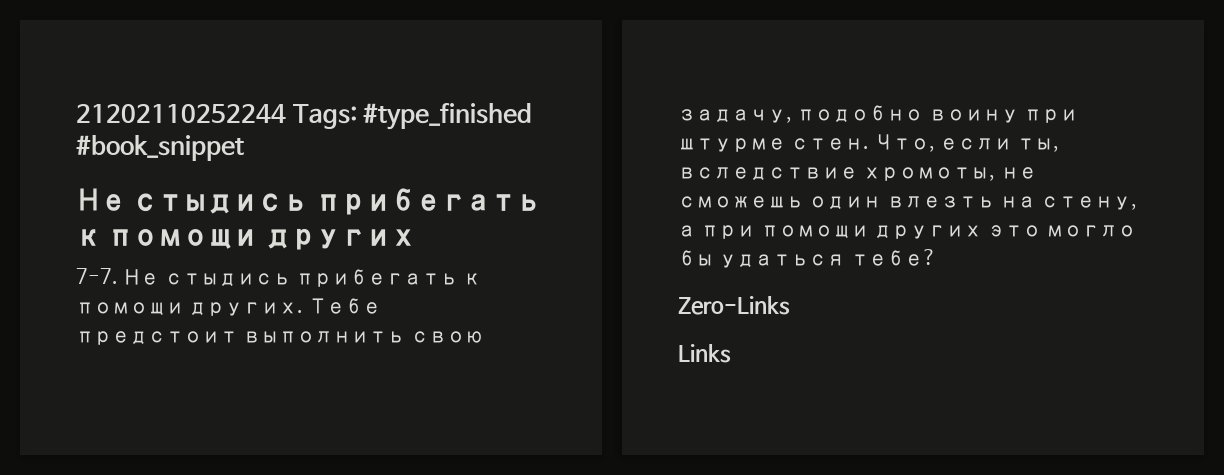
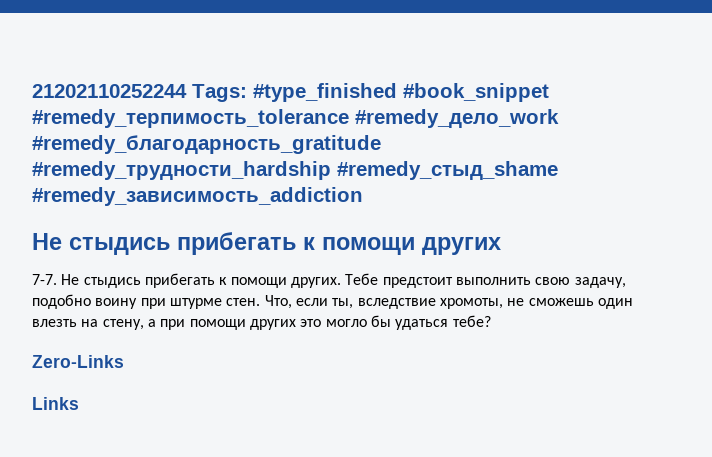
- 21202110252244 Tags: #type_finished #book_snippet
+ 21202110252244 Tags: #type_finished #book_snippet #remedy_терпимость_tolerance #remedy_дело_work #remedy_благодарность_gratitude #remedy_трудности_hardship #remedy_стыд_shame #remedy_зависимость_addiction

